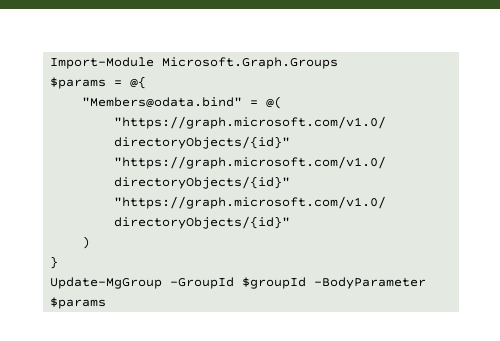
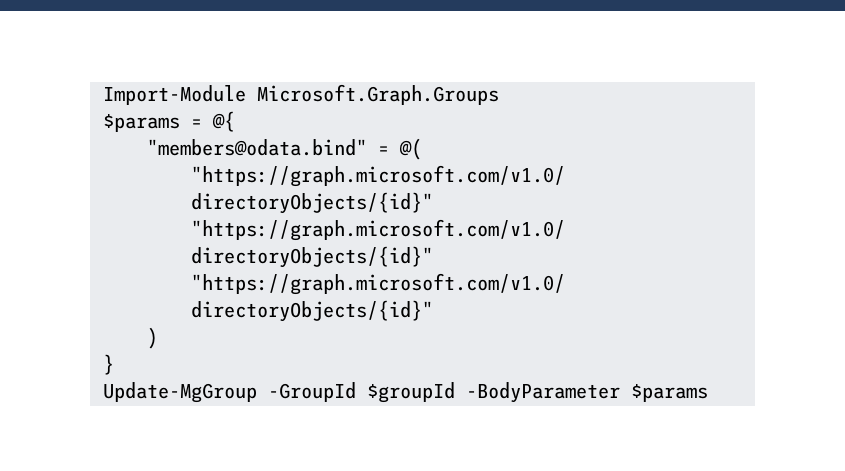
- "Members@odata.bind" = @(
+ "members@odata.bind" = @(

